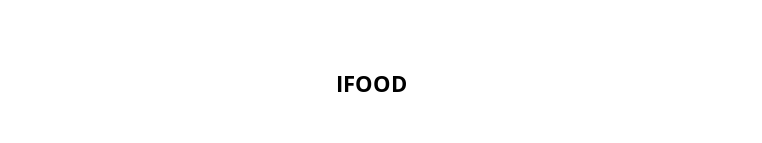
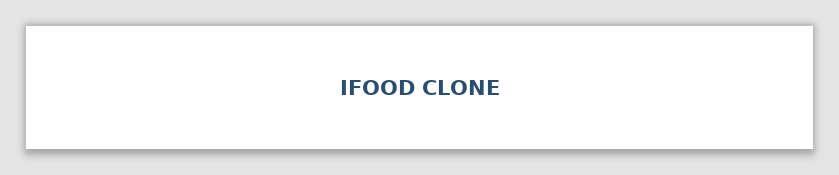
- IFOOD
+ IFOOD CLONE

